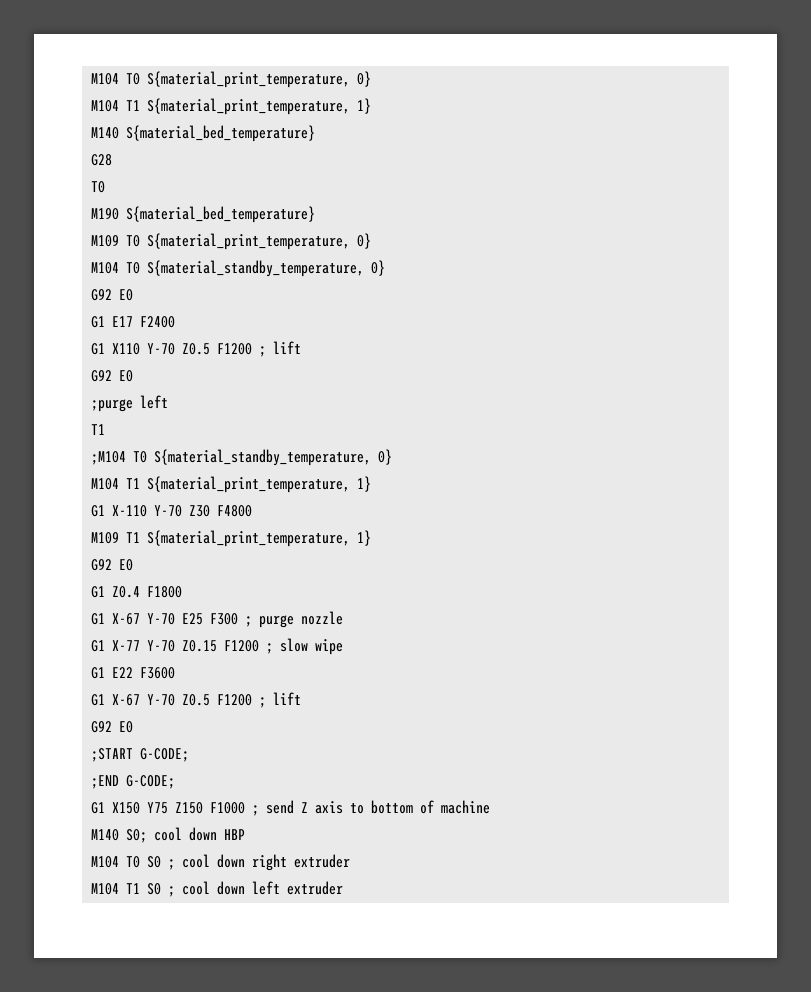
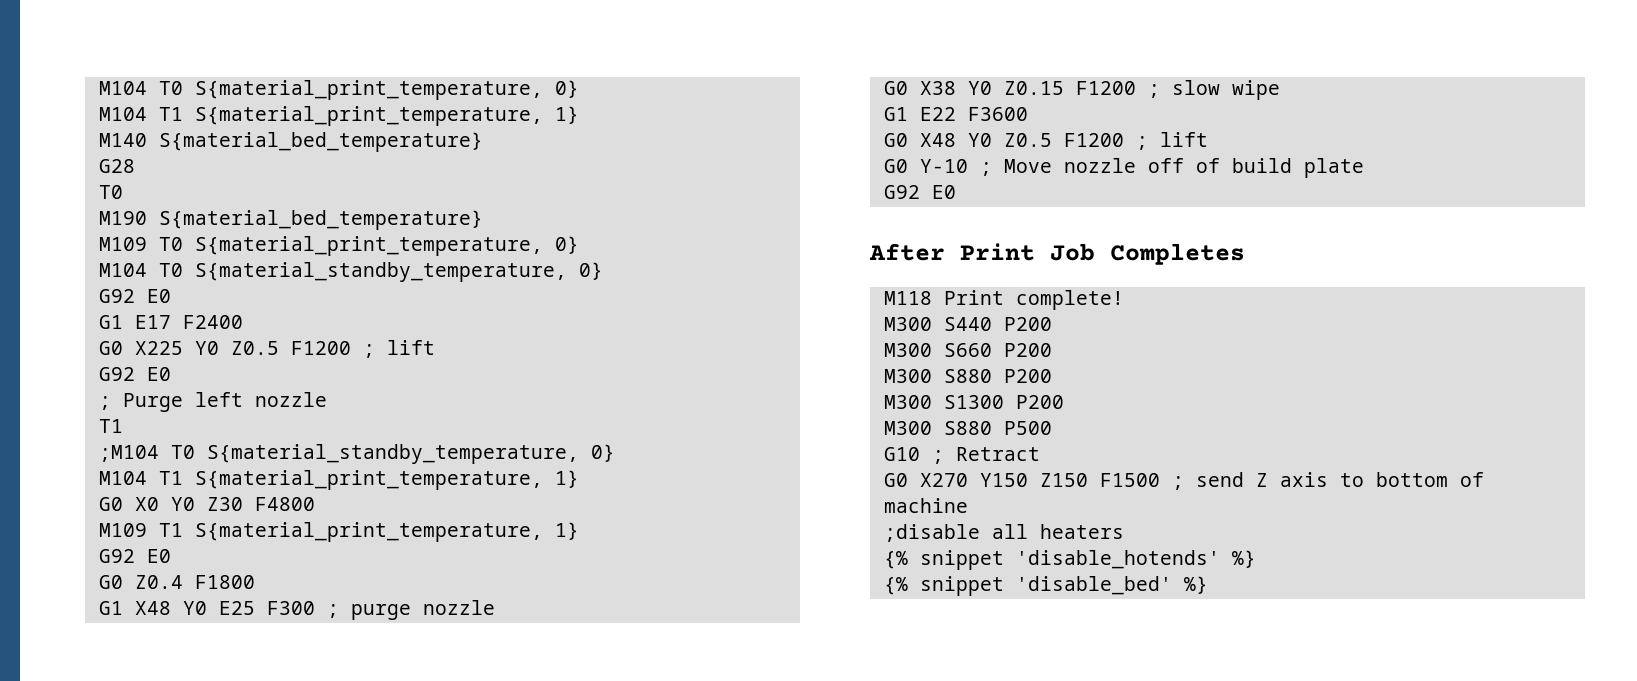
- G1 X110 Y-70 Z0.5 F1200 ; lift
+ G0 X225 Y0 Z0.5 F1200 ; lift
  G92 E0
- ;purge left
+ ; Purge left nozzle
- G1 X-110 Y-70 Z30 F4800
+ G0 X0 Y0 Z30 F4800
- G1 Z0.4 F1800
+ G0 Z0.4 F1800
- G1 X-67 Y-70 E25 F300 ; purge nozzle
+ G1 X48 Y0 E25 F300 ; purge nozzle
- G1 X-77 Y-70 Z0.15 F1200 ; slow wipe
+ G0 X38 Y0 Z0.15 F1200 ; slow wipe
- G1 X-67 Y-70 Z0.5 F1200 ; lift
+ G0 X48 Y0 Z0.5 F1200 ; lift
+ G0 Y-10 ; Move nozzle off of build plate
  G92 E0
- ;START G-CODE;
- ;END G-CODE;
- G1 X150 Y75 Z150 F1000 ; send Z axis to bottom of machine
+ After Print Job Completes
+ M118 Print complete!
+ M300 S440 P200
+ M300 S660 P200
+ M300 S880 P200
+ M300 S1300 P200
+ M300 S880 P500
+ G10 ; Retract
+ G0 X270 Y150 Z150 F1500 ; send Z axis to bottom of machine
- M140 S0; cool down HBP
- M104 T0 S0 ; cool down right extruder
- M104 T1 S0 ; cool down left extruder
+ ;disable all heaters
+ {% snippet 'disable_hotends' %}
+ {% snippet 'disable_bed' %}

